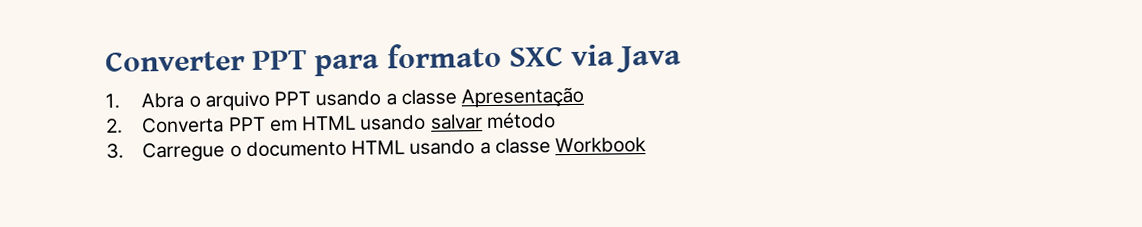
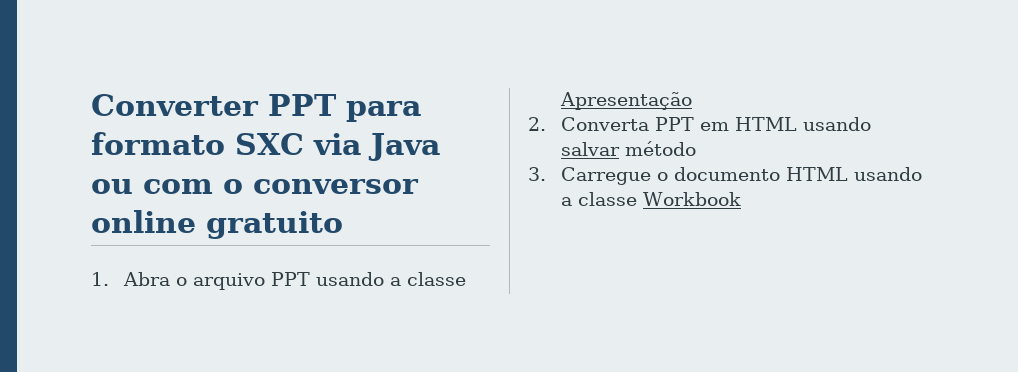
- Converter PPT para formato SXC via Java
+ Converter PPT para formato SXC via Java ou com o conversor online gratuito

